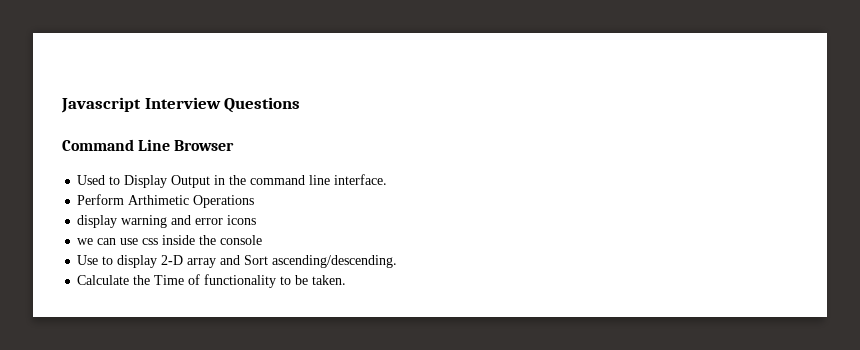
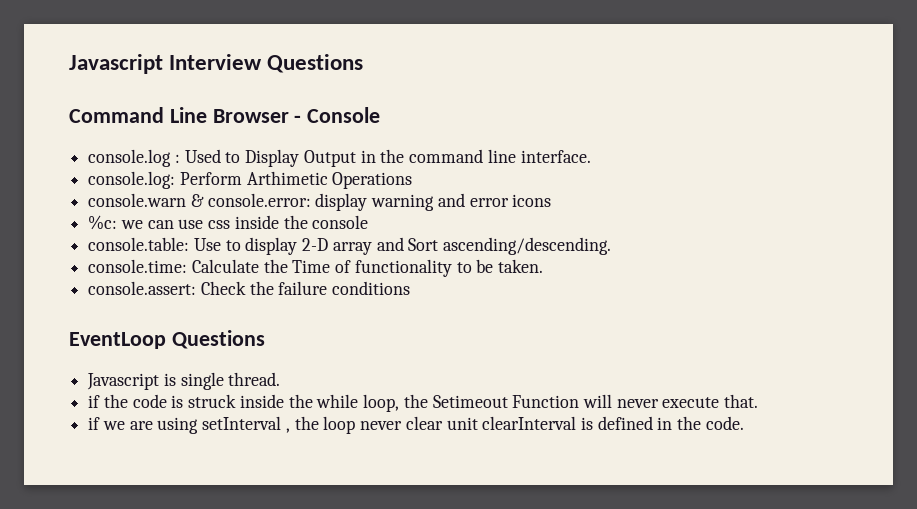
- Command Line Browser
- Used to Display Output in the command line interface.
+ Command Line Browser - Console
+ console.log : Used to Display Output in the command line interface.
- Perform Arthimetic Operations
+ console.log: Perform Arthimetic Operations
- display warning and error icons
+ console.warn & console.error: display warning and error icons
- we can use css inside the console
+ %c: we can use css inside the console
- Use to display 2-D array and Sort ascending/descending.
+ console.table: Use to display 2-D array and Sort ascending/descending.
- Calculate the Time of functionality to be taken.
+ console.time: Calculate the Time of functionality to be taken.
+ console.assert: Check the failure conditions
+ EventLoop Questions
+ Javascript is single thread.
+ if the code is struck inside the while loop, the Setimeout Function will never execute that.
+ if we are using setInterval , the loop never clear unit clearInterval is defined in the code.

